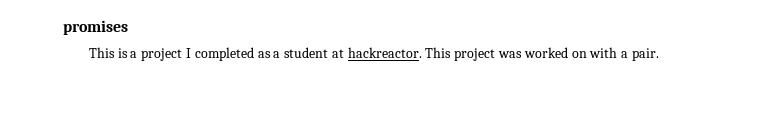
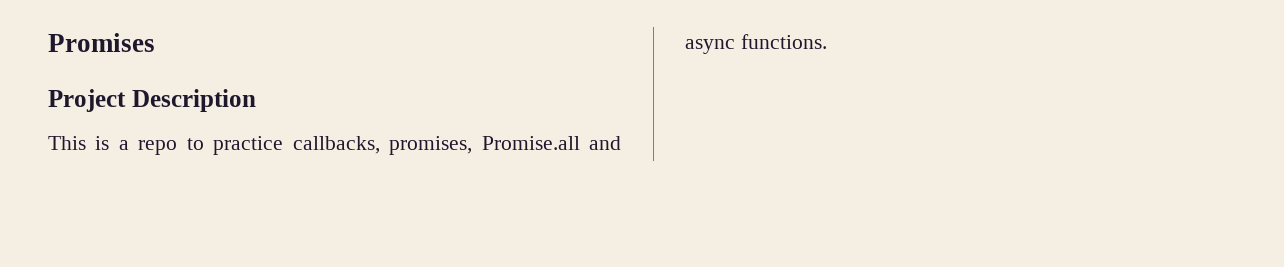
- promises
+ Promises
+ Project Description
- This is a project I completed as a student at hackreactor. This project was worked on with a pair.
+ This is a repo to practice callbacks, promises, Promise.all and async functions.

